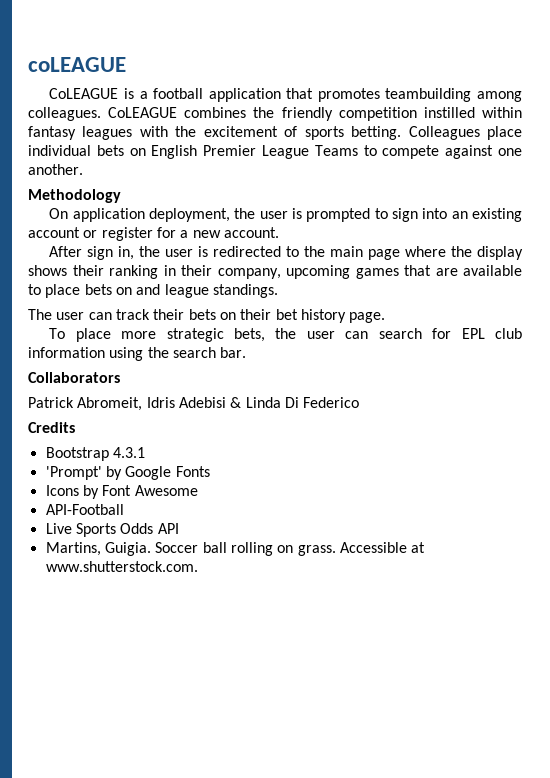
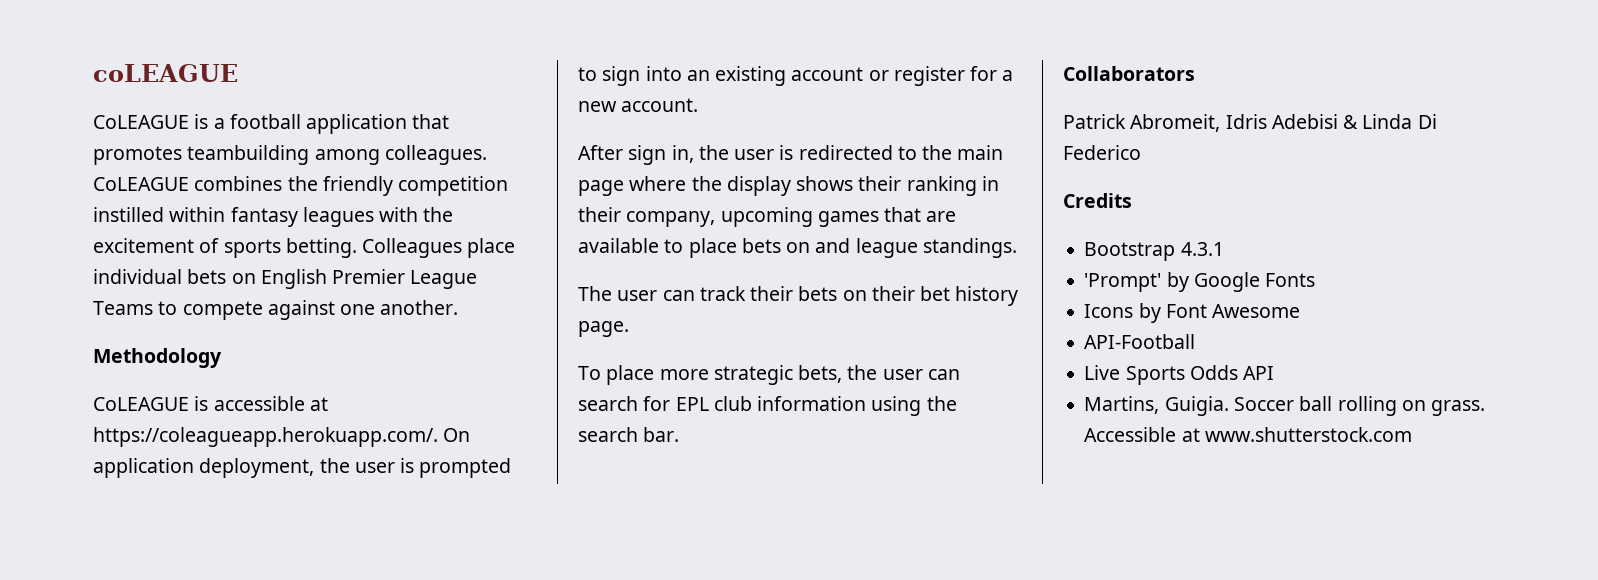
- On application deployment, the user is prompted to sign into an existing account or register for a new account.
+ CoLEAGUE is accessible at https://coleagueapp.herokuapp.com/. On application deployment, the user is prompted to sign into an existing account or register for a new account.
- Accessible at www.shutterstock.com.
+ Accessible at www.shutterstock.com

